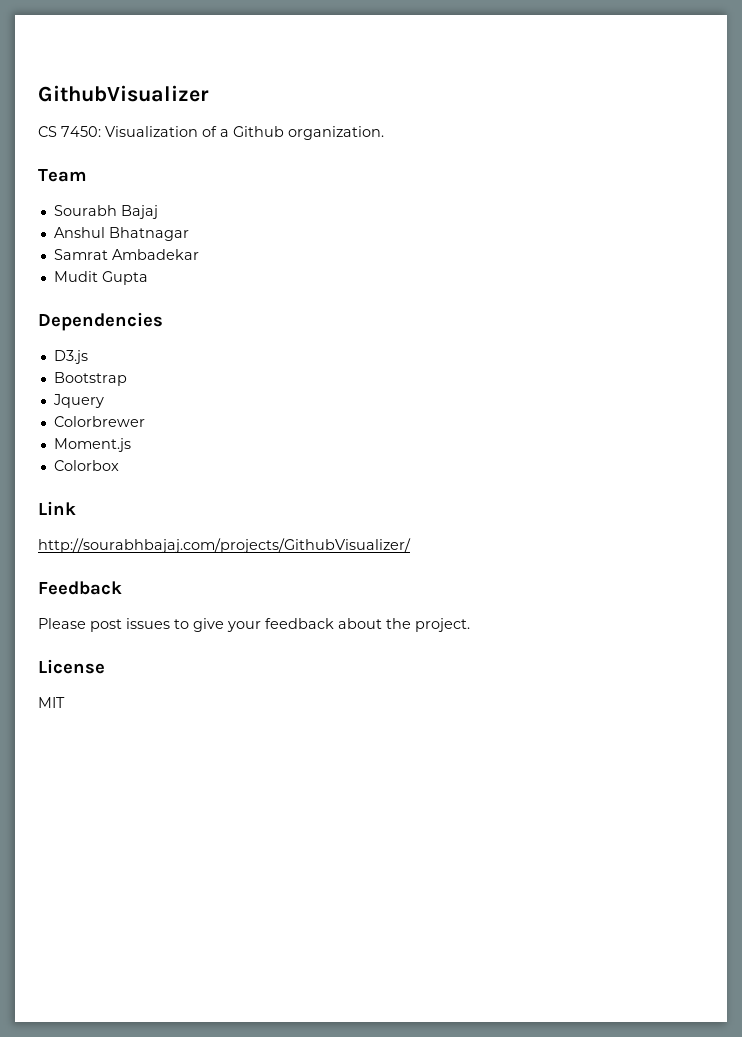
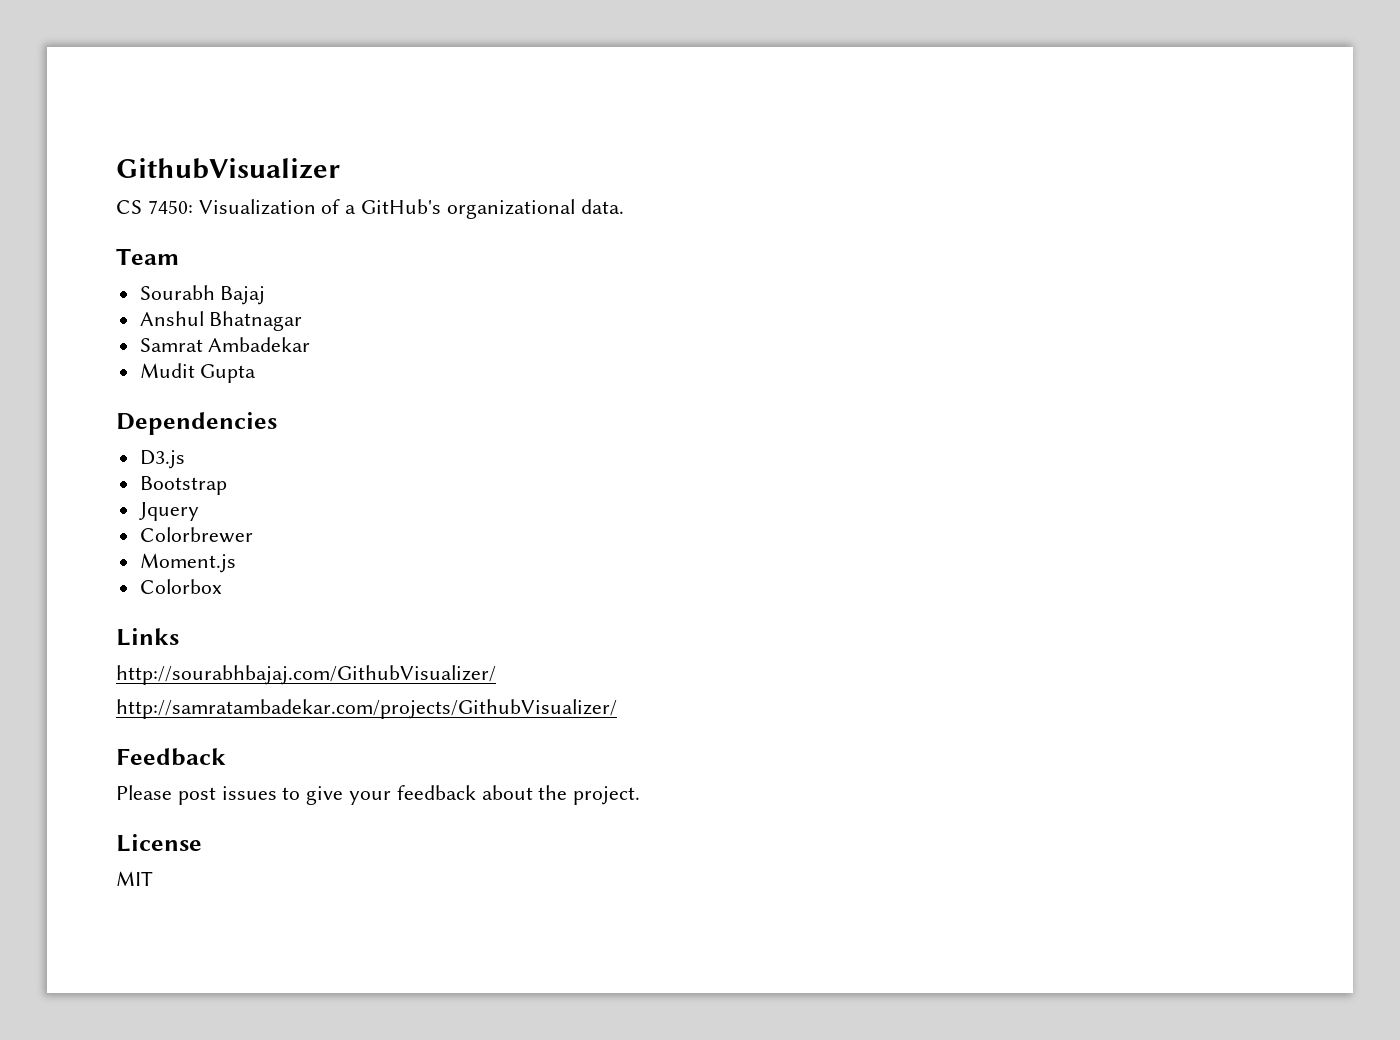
- CS 7450: Visualization of a Github organization.
+ CS 7450: Visualization of a GitHub's organizational data.
- Link
- http://sourabhbajaj.com/projects/GithubVisualizer/
+ Links
+ http://sourabhbajaj.com/GithubVisualizer/
+ http://samratambadekar.com/projects/GithubVisualizer/

